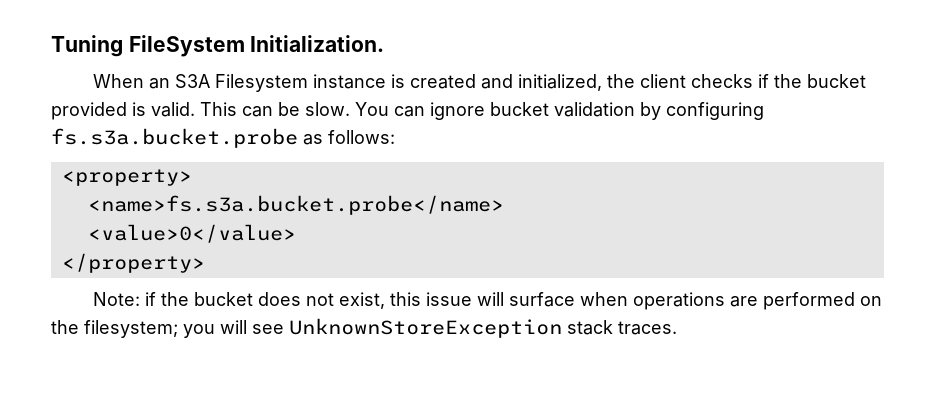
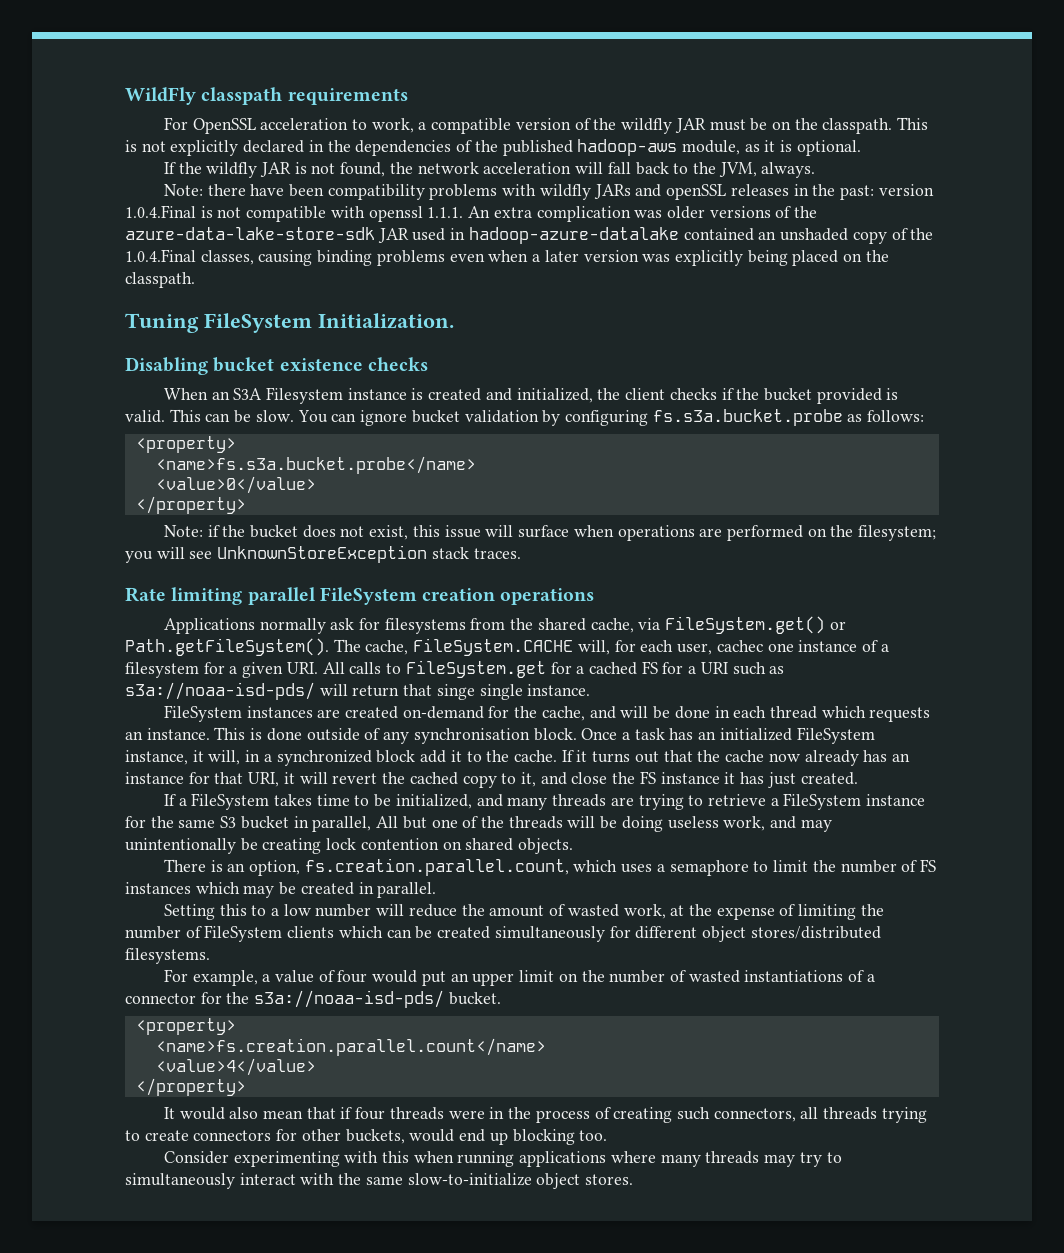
+ WildFly classpath requirements
+ For OpenSSL acceleration to work, a compatible version of the wildfly JAR must be on the classpath. This is not explicitly declared in the dependencies of the published hadoop-aws module, as it is optional.
+ If the wildfly JAR is not found, the network acceleration will fall back to the JVM, always.
+ Note: there have been compatibility problems with wildfly JARs and openSSL releases in the past: version 1.0.4.Final is not compatible with openssl 1.1.1. An extra complication was older versions of the azure-data-lake-store-sdk JAR used in hadoop-azure-datalake contained an unshaded copy of the 1.0.4.Final classes, causing binding problems even when a later version was explicitly being placed on the classpath.
+ Disabling bucket existence checks
+ Rate limiting parallel FileSystem creation operations
+ Applications normally ask for filesystems from the shared cache, via FileSystem.get() or Path.getFileSystem(). The cache, FileSystem.CACHE will, for each user, cachec one instance of a filesystem for a given URI. All calls to FileSystem.get for a cached FS for a URI such as s3a://noaa-isd-pds/ will return that singe single instance.
+ FileSystem instances are created on-demand for the cache, and will be done in each thread which requests an instance. This is done outside of any synchronisation block. Once a task has an initialized FileSystem instance, it will, in a synchronized block add it to the cache. If it turns out that the cache now already has an instance for that URI, it will revert the cached copy to it, and close the FS instance it has just created.
+ If a FileSystem takes time to be initialized, and many threads are trying to retrieve a FileSystem instance for the same S3 bucket in parallel, All but one of the threads will be doing useless work, and may unintentionally be creating lock contention on shared objects.
+ There is an option, fs.creation.parallel.count, which uses a semaphore to limit the number of FS instances which may be created in parallel.
+ Setting this to a low number will reduce the amount of wasted work, at the expense of limiting the number of FileSystem clients which can be created simultaneously for different object stores/distributed filesystems.
+ For example, a value of four would put an upper limit on the number of wasted instantiations of a connector for the s3a://noaa-isd-pds/ bucket.
+ <property>
+ <name>fs.creation.parallel.count</name>
+ <value>4</value>
+ </property>
+ It would also mean that if four threads were in the process of creating such connectors, all threads trying to create connectors for other buckets, would end up blocking too.
+ Consider experimenting with this when running applications where many threads may try to simultaneously interact with the same slow-to-initialize object stores.

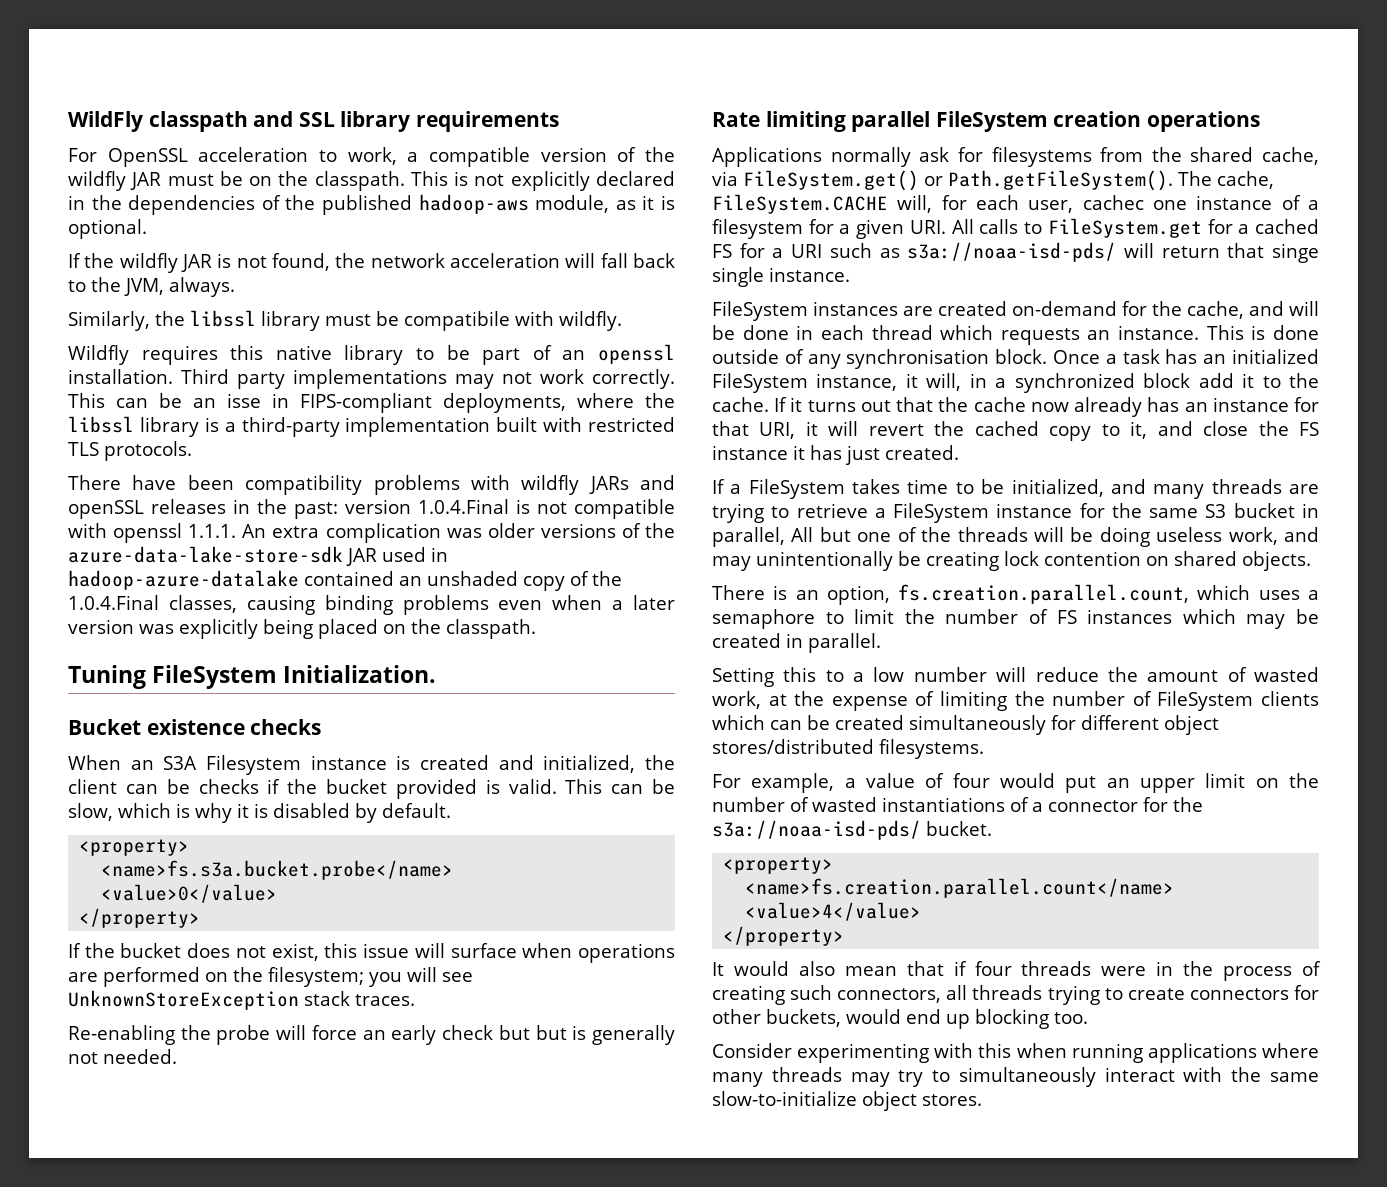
- WildFly classpath requirements
+ WildFly classpath and SSL library requirements
- Note: there have been compatibility problems with wildfly JARs and openSSL releases in the past: version 1.0.4.Final is not compatible with openssl 1.1.1. An extra complication was older versions of the azure-data-lake-store-sdk JAR used in hadoop-azure-datalake contained an unshaded copy of the 1.0.4.Final classes, causing binding problems even when a later version was explicitly being placed on the classpath.
+ Similarly, the libssl library must be compatibile with wildfly.
+ Wildfly requires this native library to be part of an openssl installation. Third party implementations may not work correctly. This can be an isse in FIPS-compliant deployments, where the libssl library is a third-party implementation built with restricted TLS protocols.
+ There have been compatibility problems with wildfly JARs and openSSL releases in the past: version 1.0.4.Final is not compatible with openssl 1.1.1. An extra complication was older versions of the azure-data-lake-store-sdk JAR used in hadoop-azure-datalake contained an unshaded copy of the 1.0.4.Final classes, causing binding problems even when a later version was explicitly being placed on the classpath.
- Disabling bucket existence checks
+ Bucket existence checks
- When an S3A Filesystem instance is created and initialized, the client checks if the bucket provided is valid.
+ When an S3A Filesystem instance is created and initialized, the client can be checks if the bucket provided is valid.
- This can be slow. You can ignore bucket validation by configuring fs.s3a.bucket.probe as follows:
+ This can be slow, which is why it is disabled by default.
- Note: if the bucket does not exist, this issue will surface when operations are performed on the filesystem; you will see UnknownStoreException stack traces.
+ If the bucket does not exist, this issue will surface when operations are performed on the filesystem; you will see UnknownStoreException stack traces.
+ Re-enabling the probe will force an early check but but is generally not needed.

